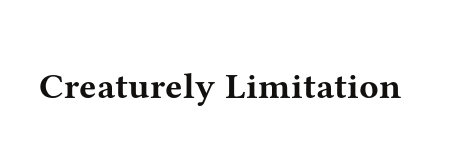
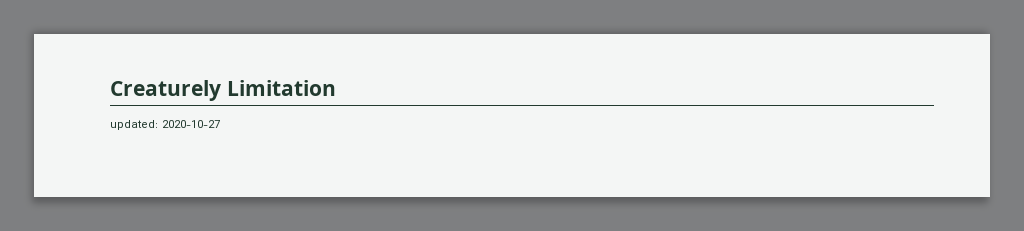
+ updated: 2020-10-27

